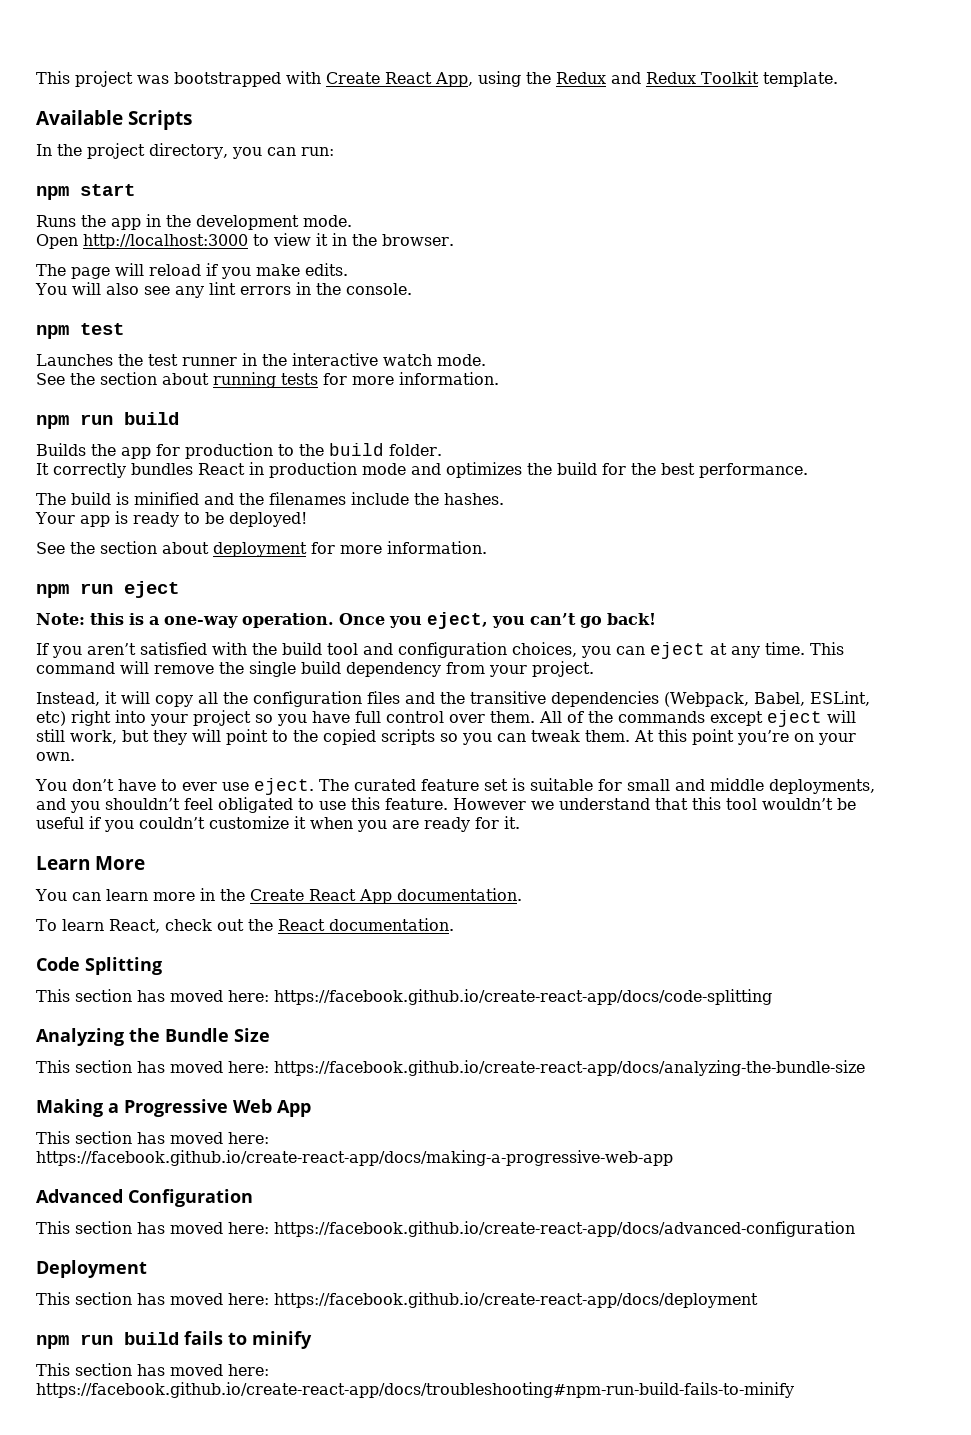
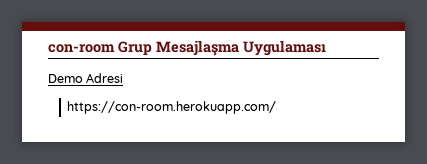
- This project was bootstrapped with Create React App, using the Redux and Redux Toolkit template.
- Available Scripts
- In the project directory, you can run:
- npm start
- Runs the app in the development mode.
- Open http://localhost:3000 to view it in the browser.
- The page will reload if you make edits.
- You will also see any lint errors in the console.
- npm test
- Launches the test runner in the interactive watch mode.
- See the section about running tests for more information.
- npm run build
- Builds the app for production to the build folder.
- It correctly bundles React in production mode and optimizes the build for the best performance.
- The build is minified and the filenames include the hashes.
- Your app is ready to be deployed!
- See the section about deployment for more information.
- npm run eject
- Note: this is a one-way operation. Once you eject, you can’t go back!
- If you aren’t satisfied with the build tool and configuration choices, you can eject at any time. This command will remove the single build dependency from your project.
- Instead, it will copy all the configuration files and the transitive dependencies (Webpack, Babel, ESLint, etc) right into your project so you have full control over them. All of the commands except eject will still work, but they will point to the copied scripts so you can tweak them. At this point you’re on your own.
- You don’t have to ever use eject. The curated feature set is suitable for small and middle deployments, and you shouldn’t feel obligated to use this feature. However we understand that this tool wouldn’t be useful if you couldn’t customize it when you are ready for it.
- Learn More
- You can learn more in the Create React App documentation.
- To learn React, check out the React documentation.
- Code Splitting
- This section has moved here: https://facebook.github.io/create-react-app/docs/code-splitting
- Analyzing the Bundle Size
- This section has moved here: https://facebook.github.io/create-react-app/docs/analyzing-the-bundle-size
- Making a Progressive Web App
- This section has moved here: https://facebook.github.io/create-react-app/docs/making-a-progressive-web-app
- Advanced Configuration
- This section has moved here: https://facebook.github.io/create-react-app/docs/advanced-configuration
- Deployment
- This section has moved here: https://facebook.github.io/create-react-app/docs/deployment
- npm run build fails to minify
- This section has moved here: https://facebook.github.io/create-react-app/docs/troubleshooting#npm-run-build-fails-to-minify
+ con-room Grup Mesajlaşma Uygulaması
+ Demo Adresi
+ https://con-room.herokuapp.com/

